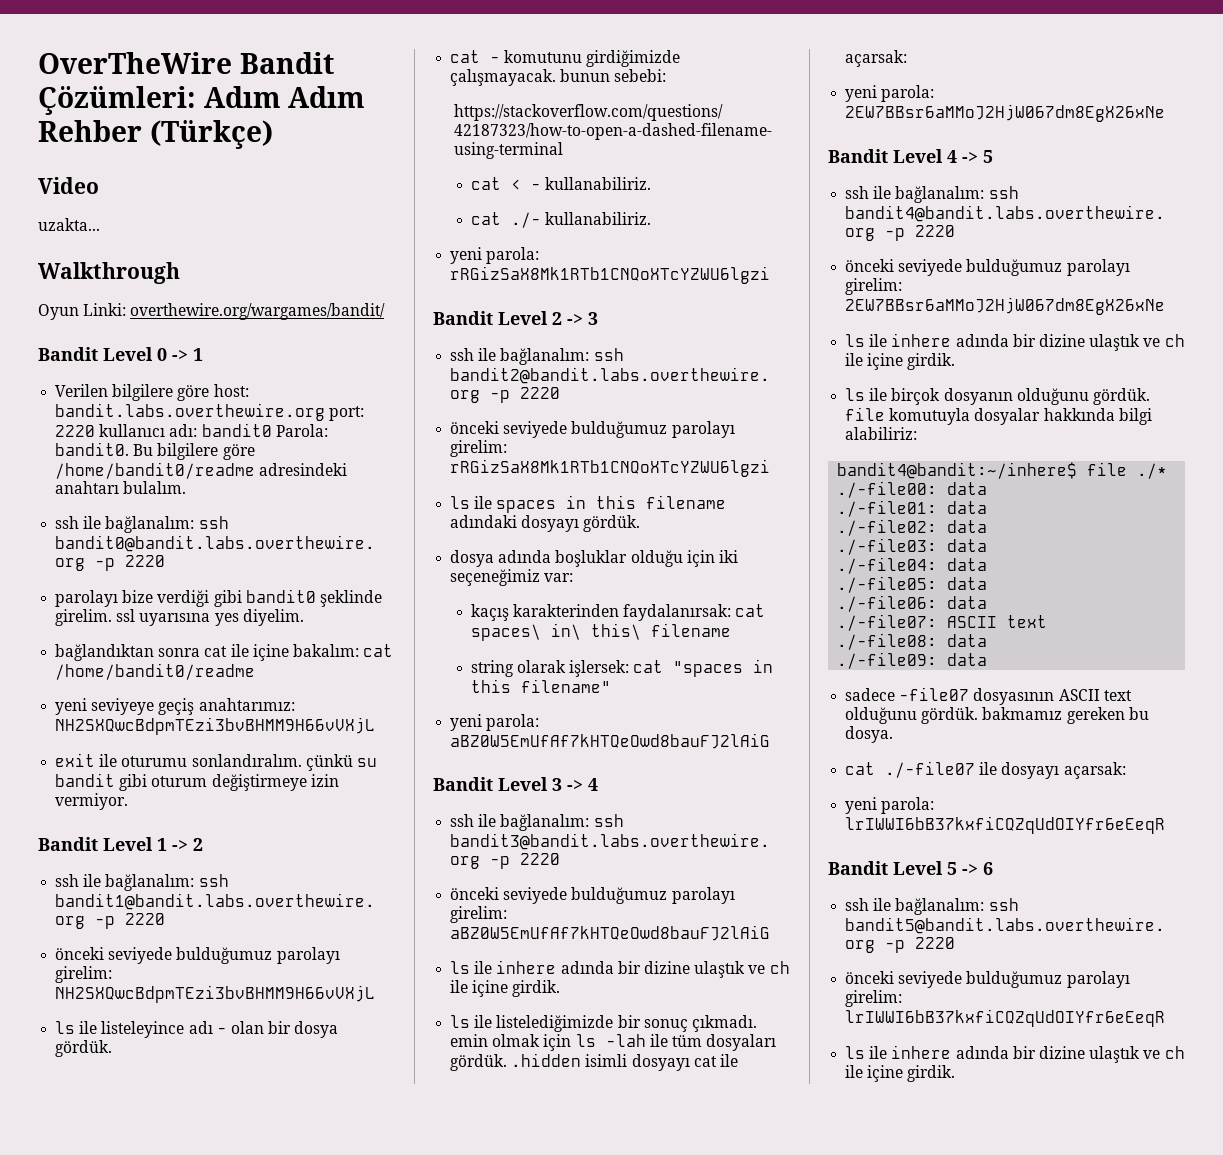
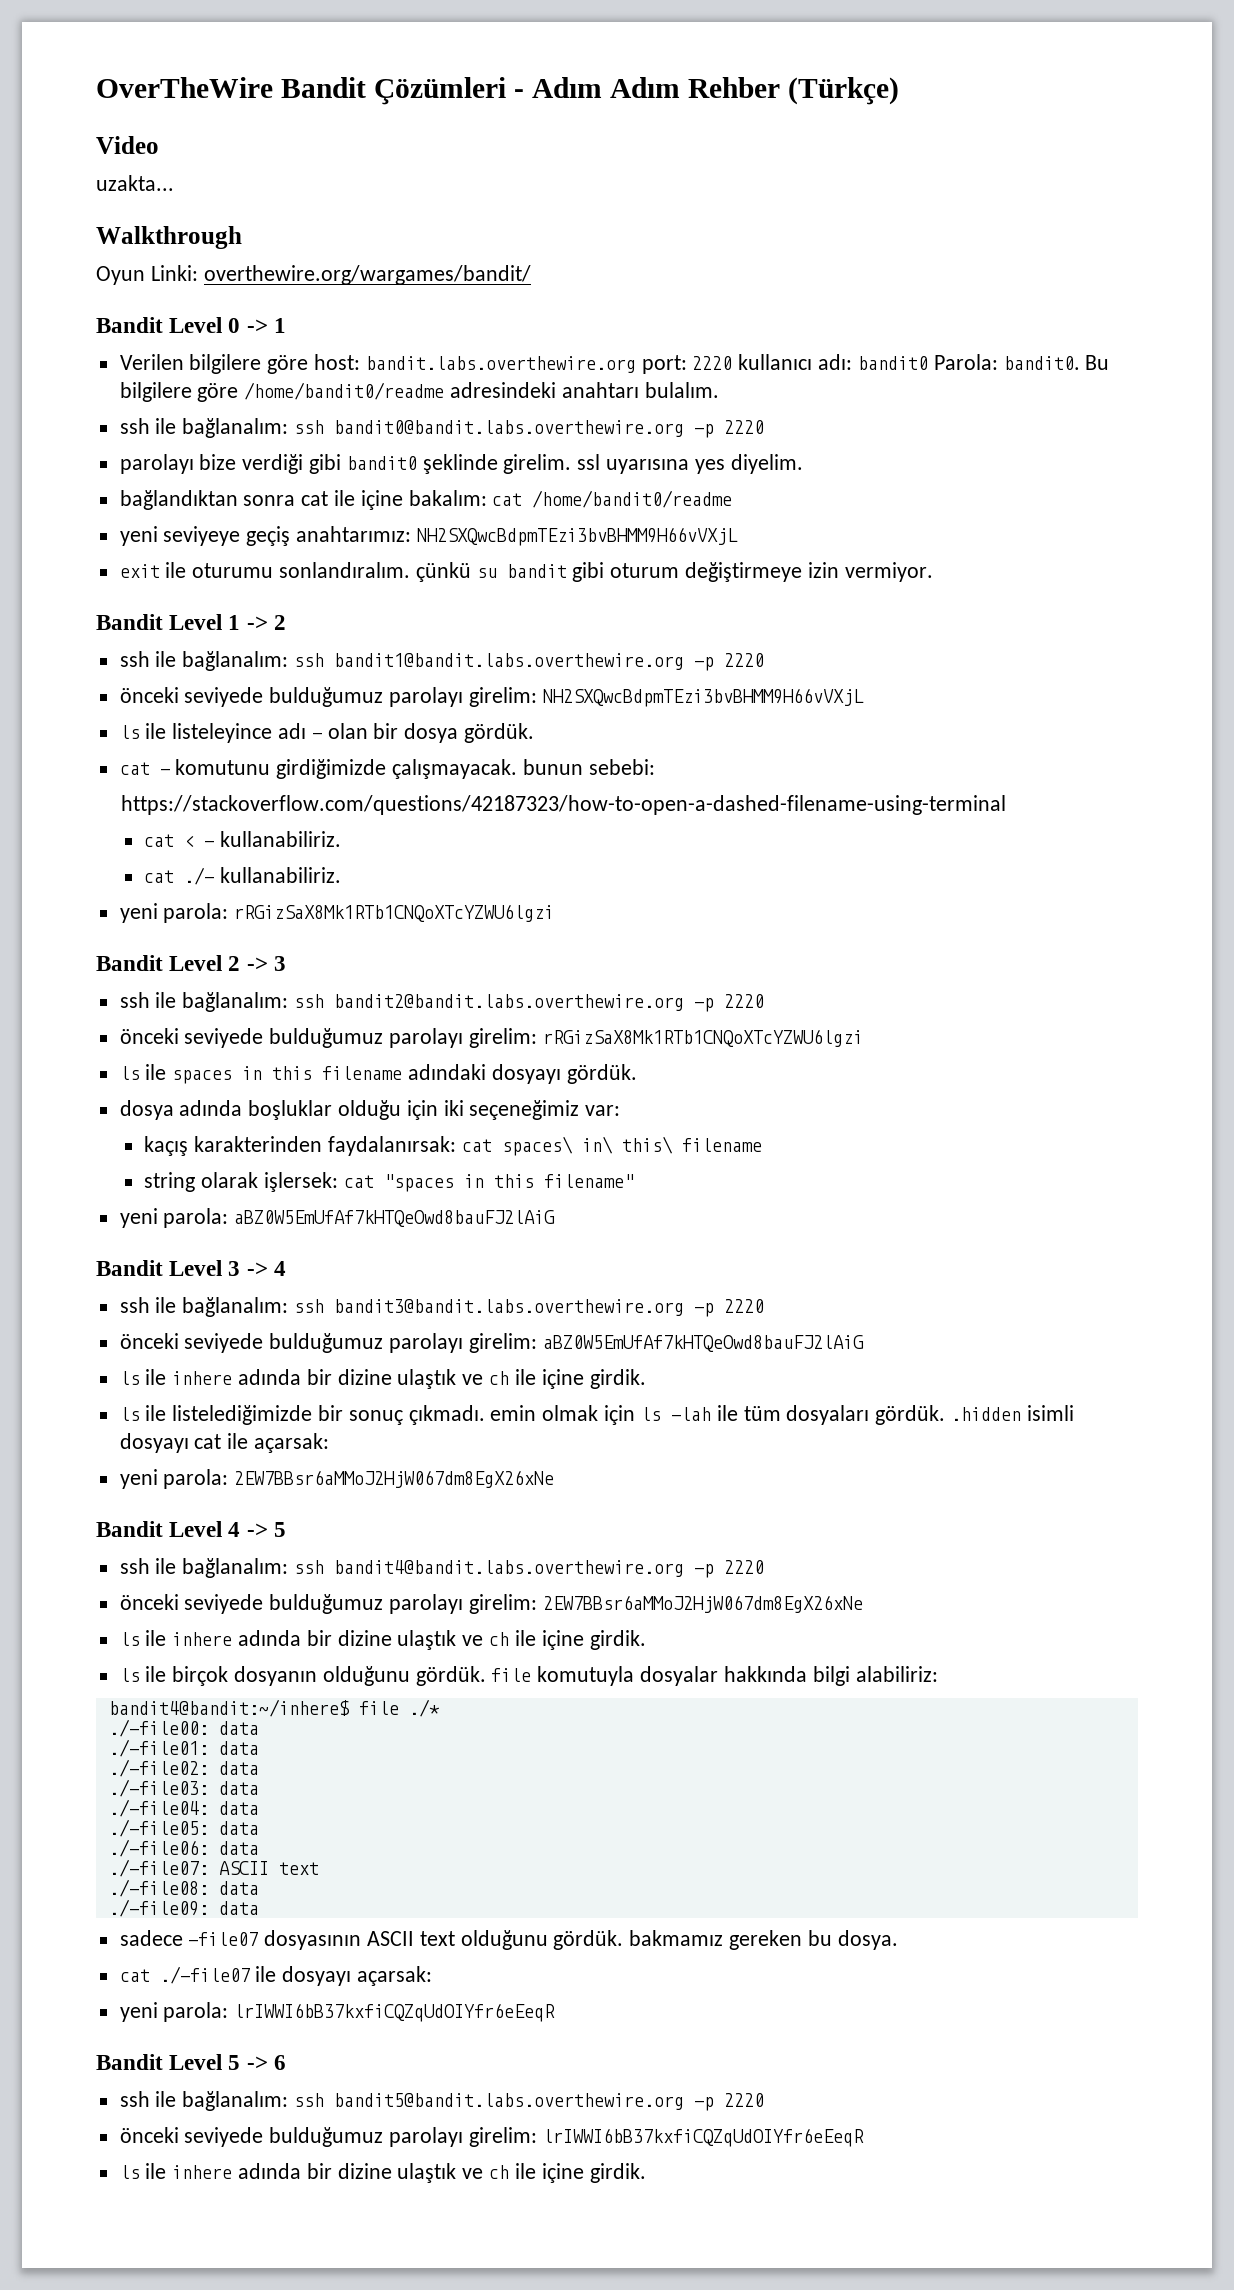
- OverTheWire Bandit Çözümleri: Adım Adım Rehber (Türkçe)
+ OverTheWire Bandit Çözümleri - Adım Adım Rehber (Türkçe)

